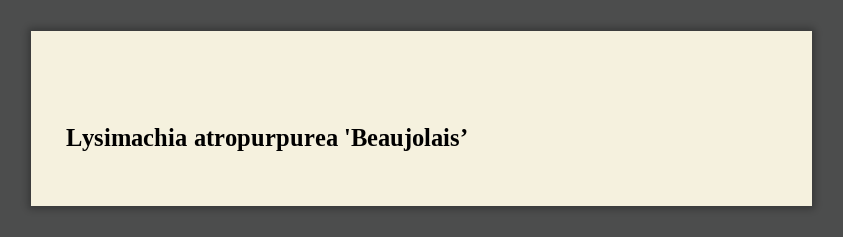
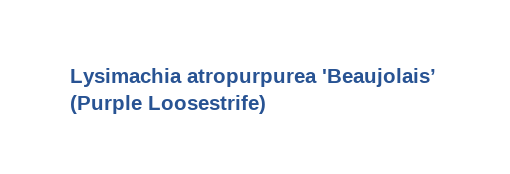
- Lysimachia atropurpurea 'Beaujolais’
+ Lysimachia atropurpurea 'Beaujolais’ (Purple Loosestrife)

